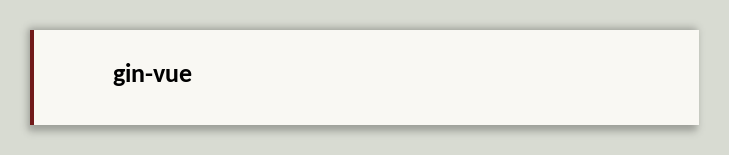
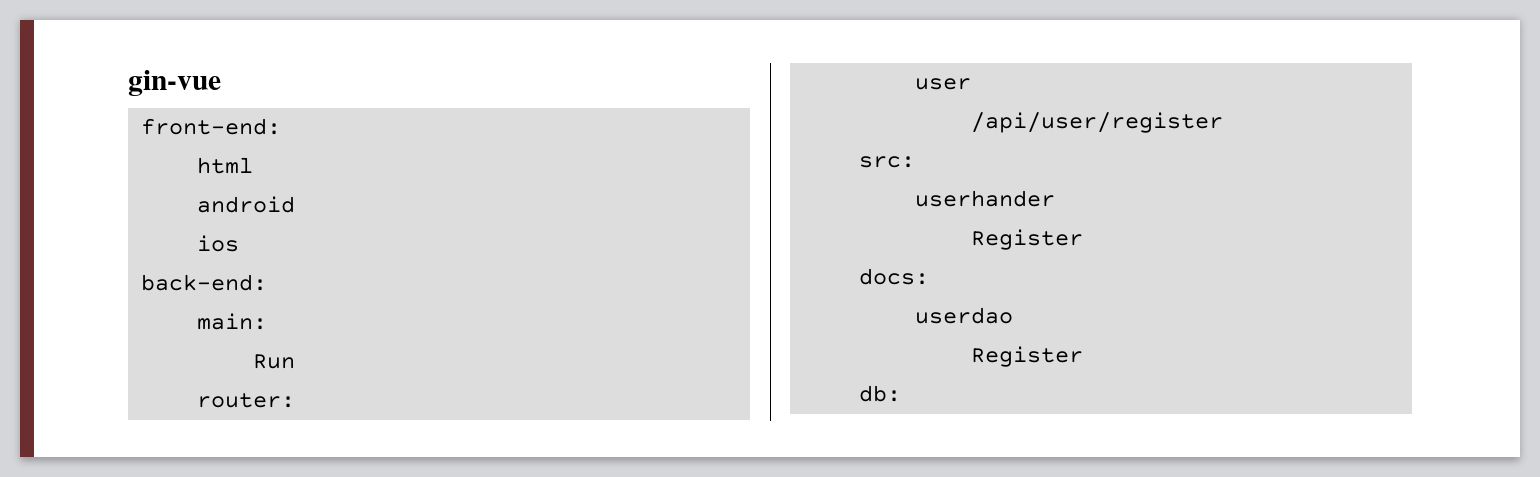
+ front-end:
+ html
+ android
+ ios
+ back-end:
+ main:
+ Run
+ router:
+ user
+ /api/user/register
+ src:
+ userhander
+ Register
+ docs:
+ userdao
+ Register
+ db:

